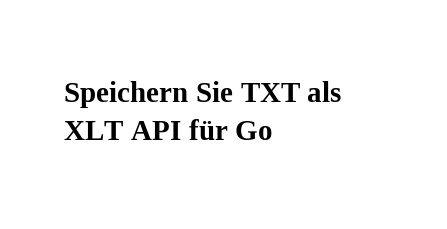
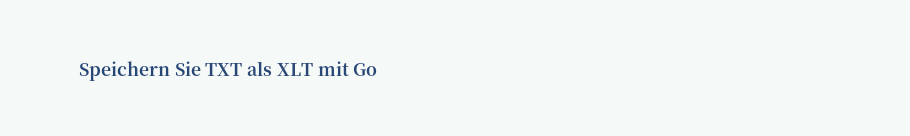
- Speichern Sie TXT als XLT API für Go
+ Speichern Sie TXT als XLT mit Go

